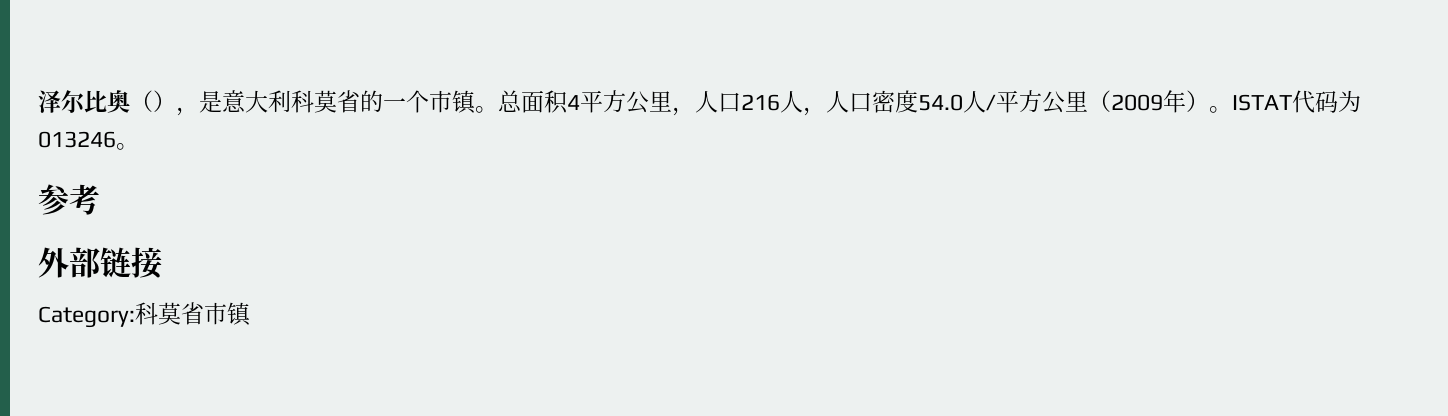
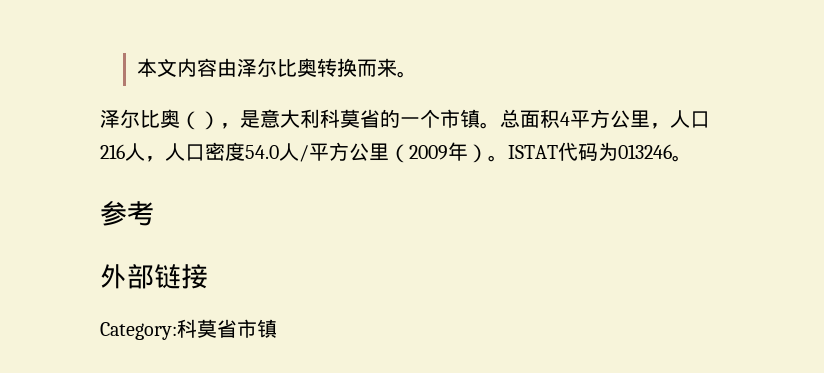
+ 本文内容由泽尔比奥转换而来。

